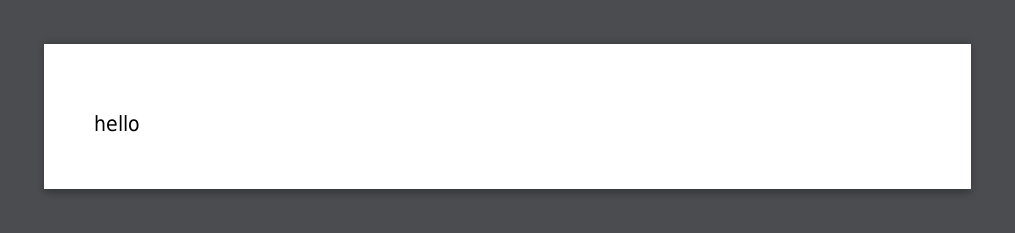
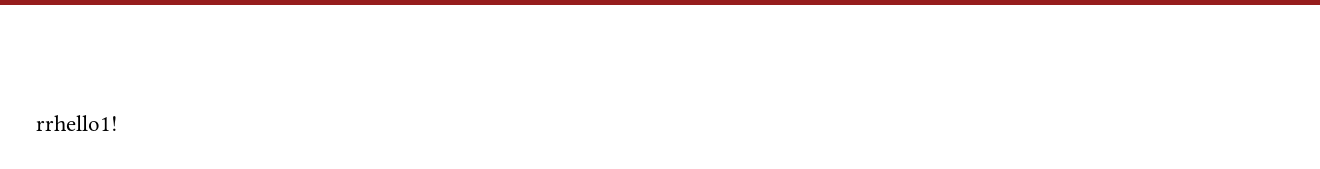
- hello
+ rrhello1!

